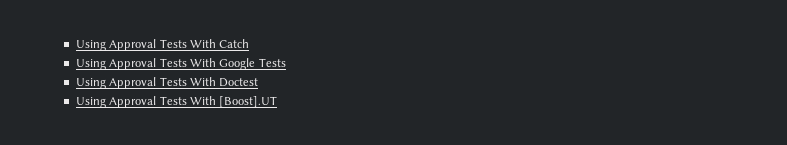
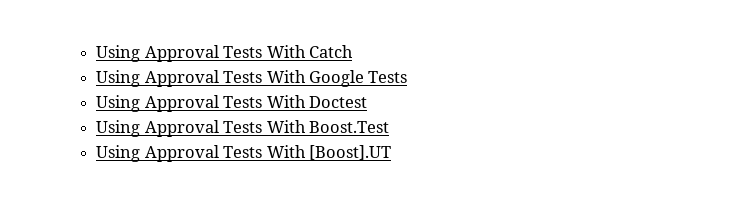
+ Using Approval Tests With Boost.Test

